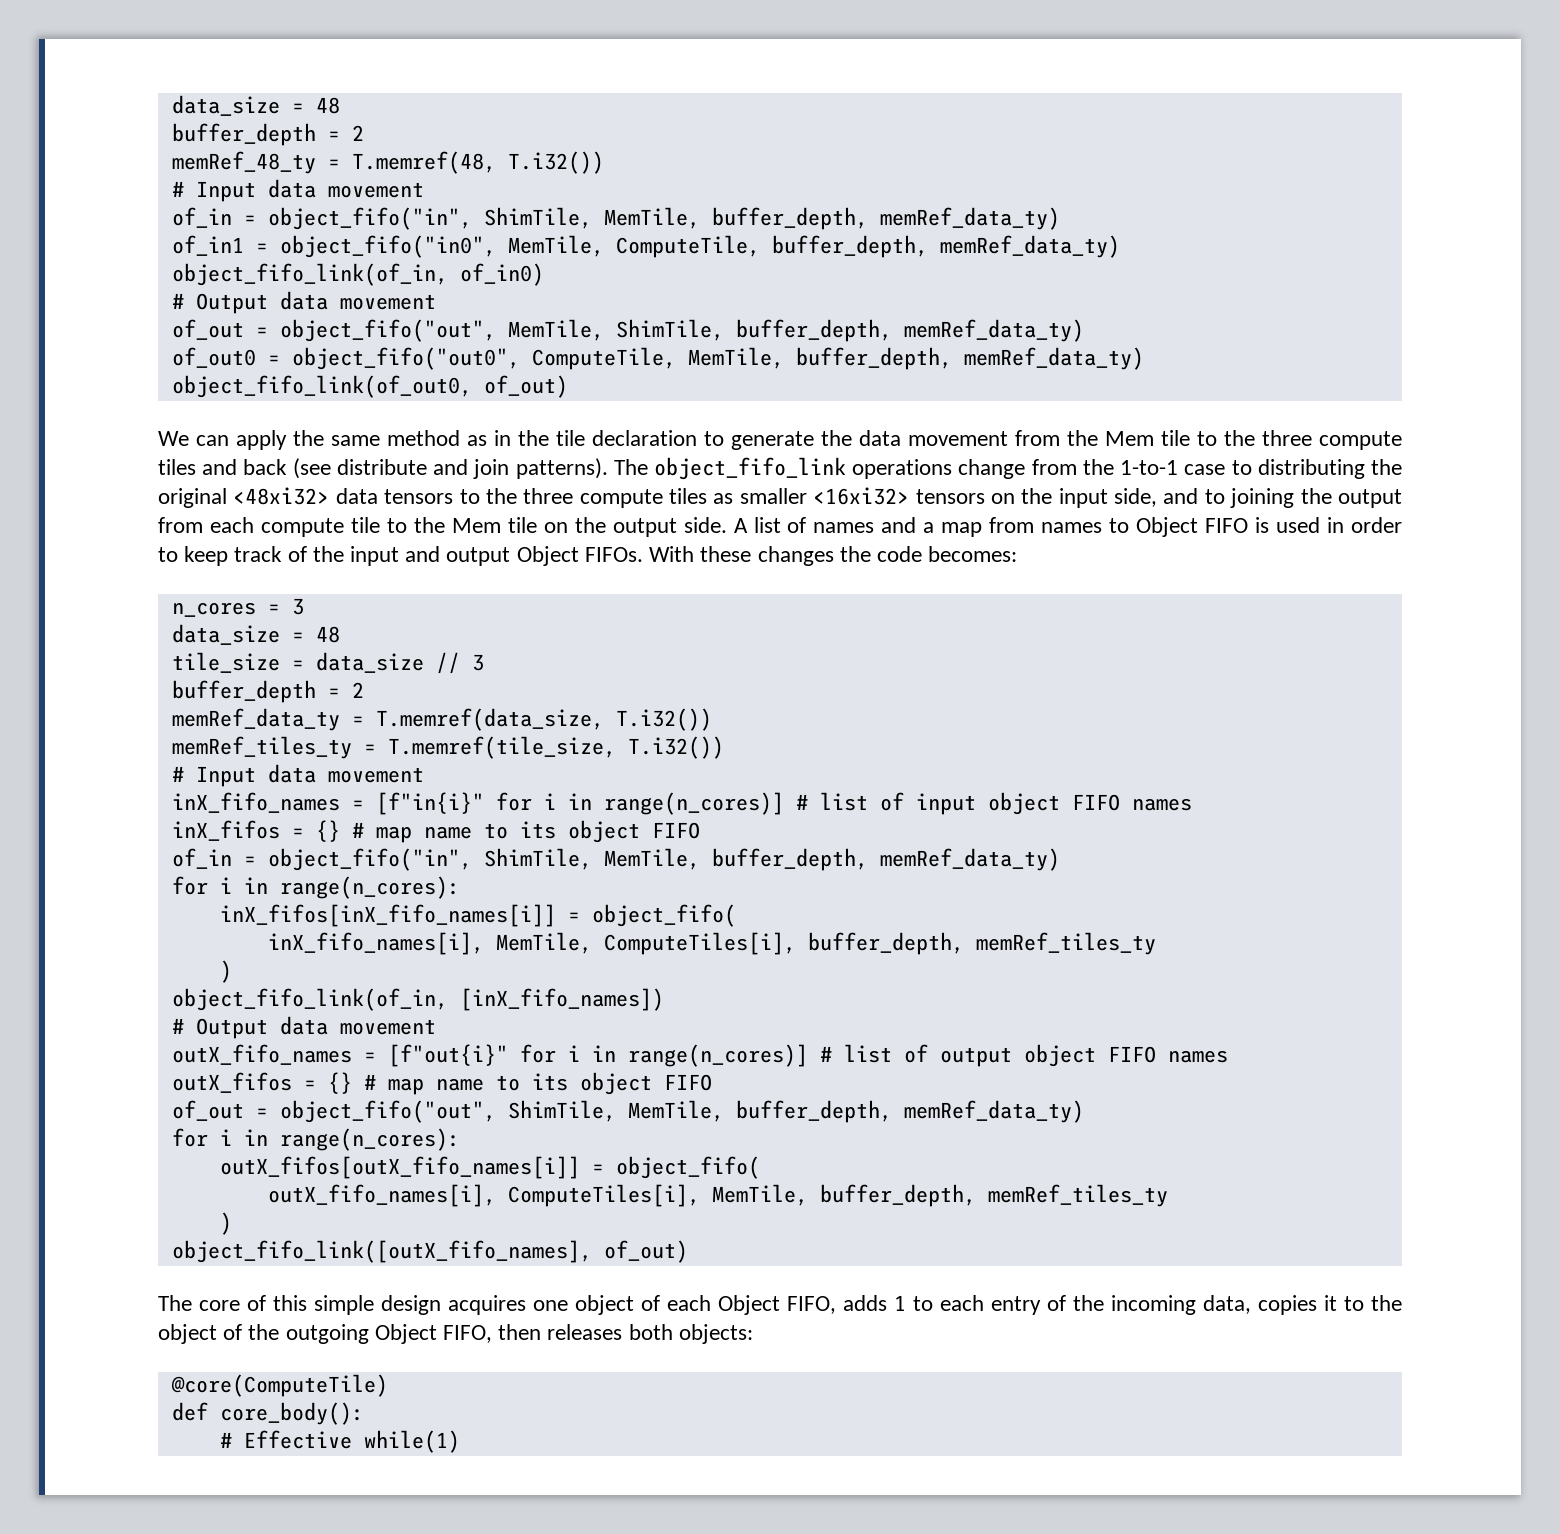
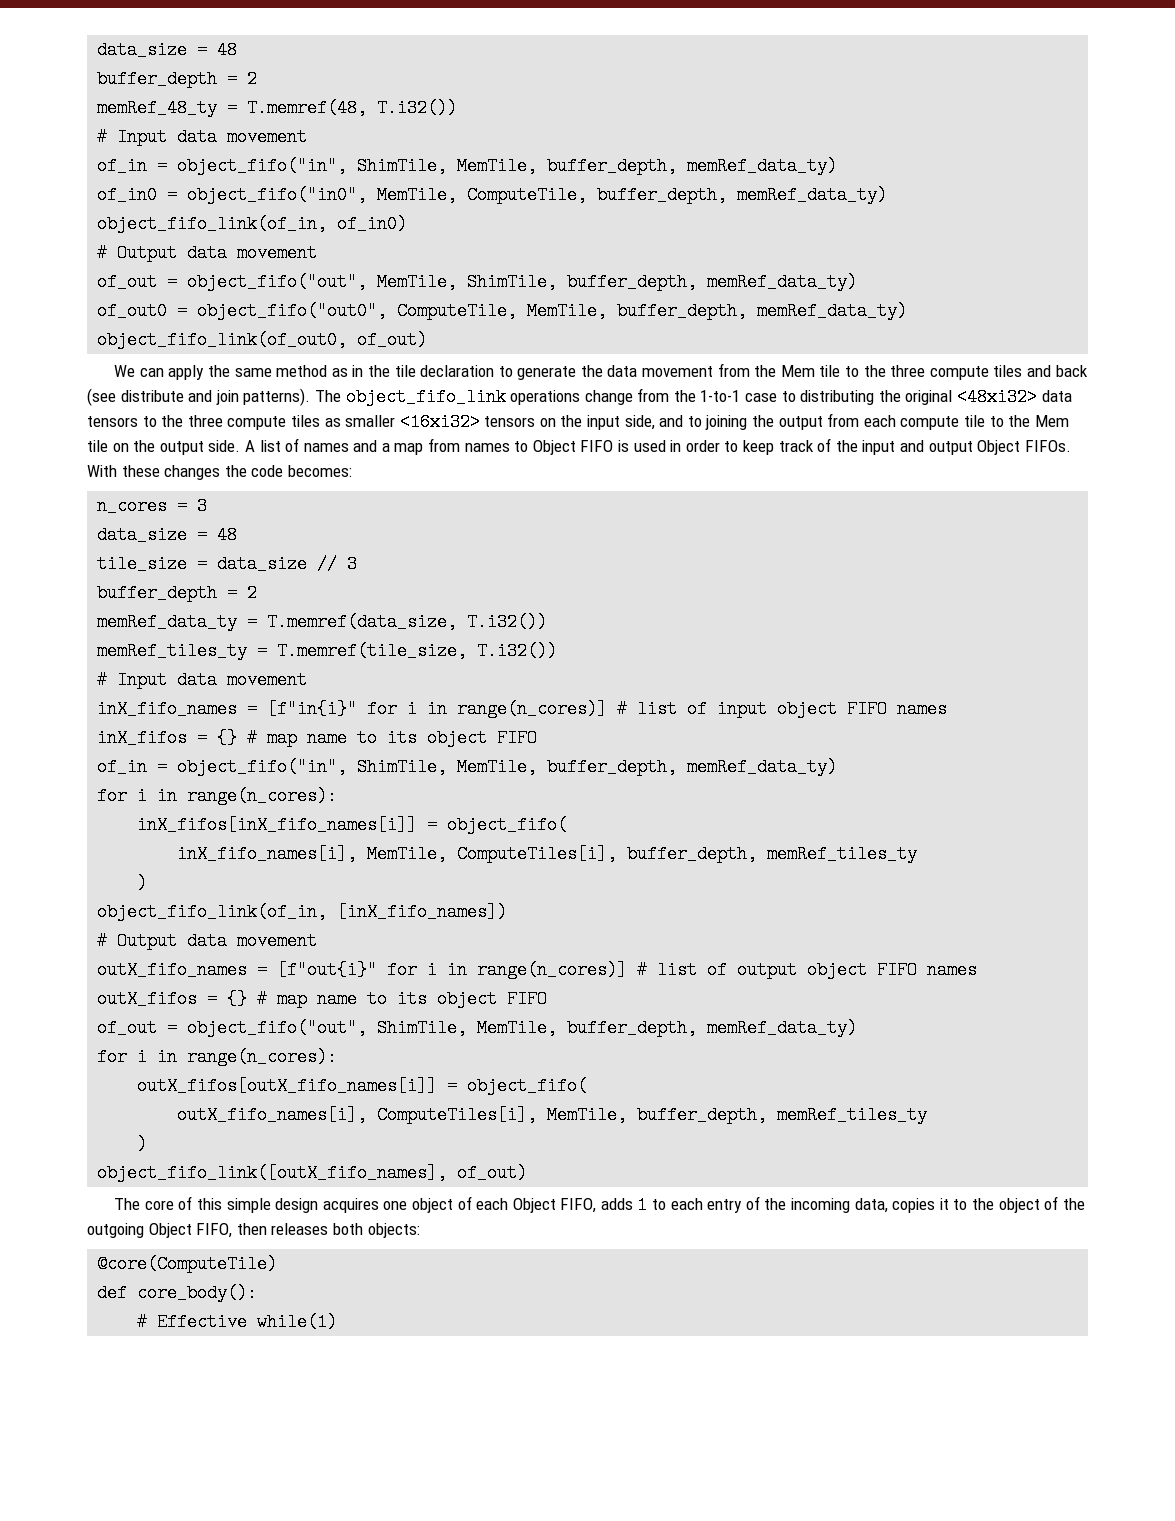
- of_in1 = object_fifo("in0", MemTile, ComputeTile, buffer_depth, memRef_data_ty)
+ of_in0 = object_fifo("in0", MemTile, ComputeTile, buffer_depth, memRef_data_ty)

